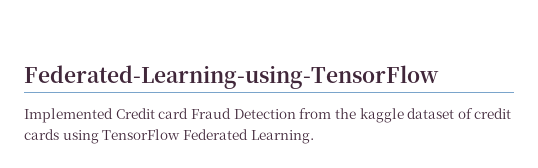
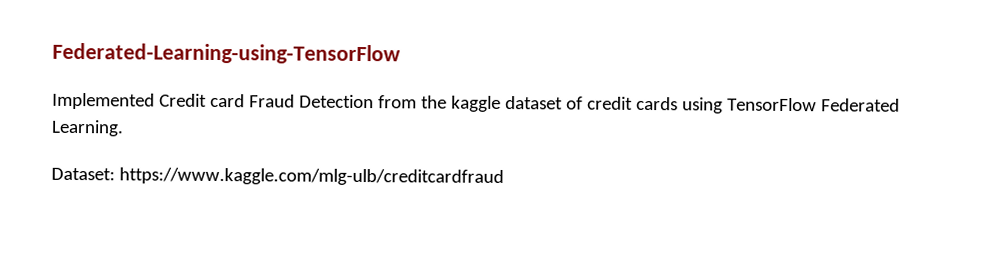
+ Dataset: https://www.kaggle.com/mlg-ulb/creditcardfraud

